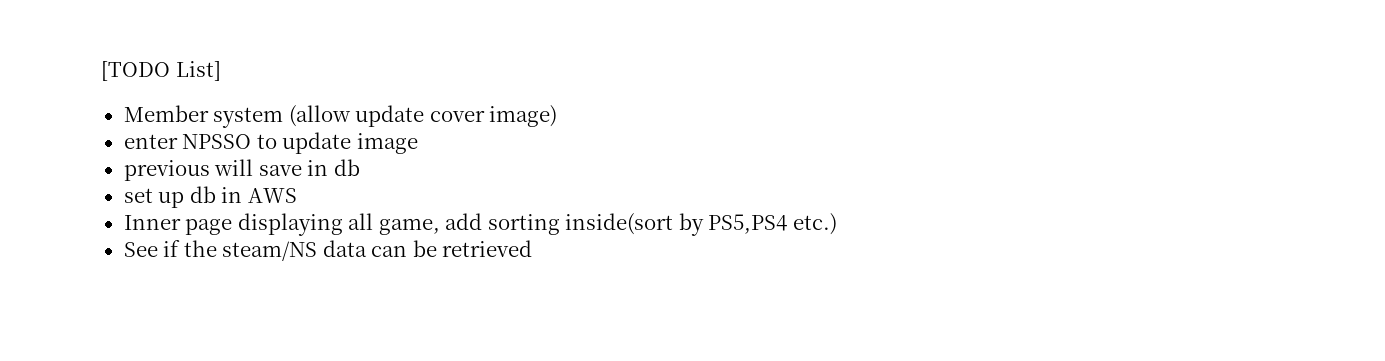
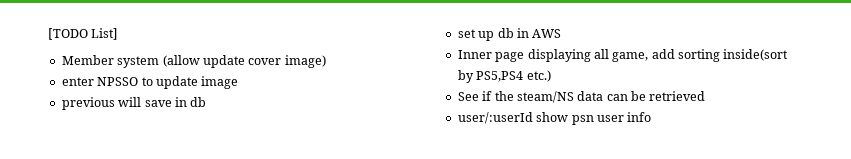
+ user/:userId show psn user info

